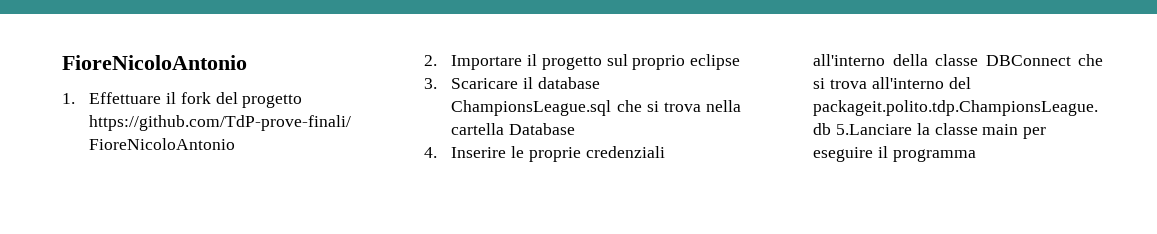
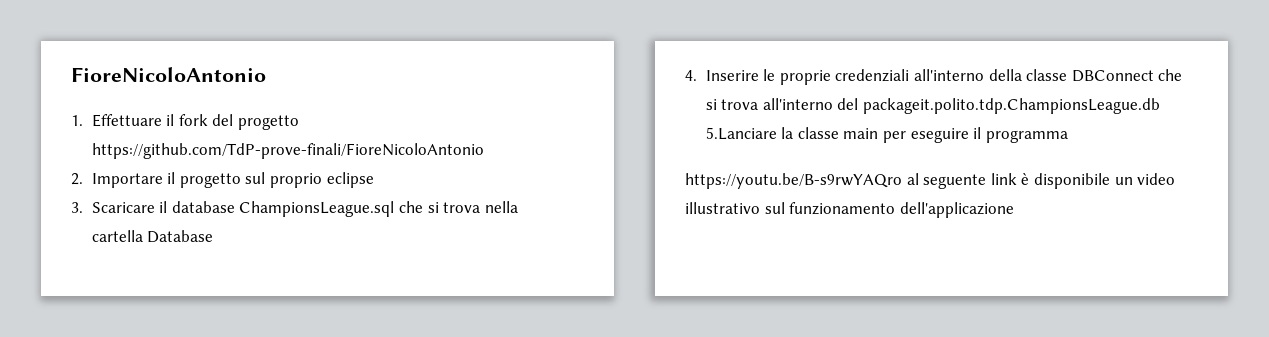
+ https://youtu.be/B-s9rwYAQro al seguente link è disponibile un video illustrativo sul funzionamento dell'applicazione

